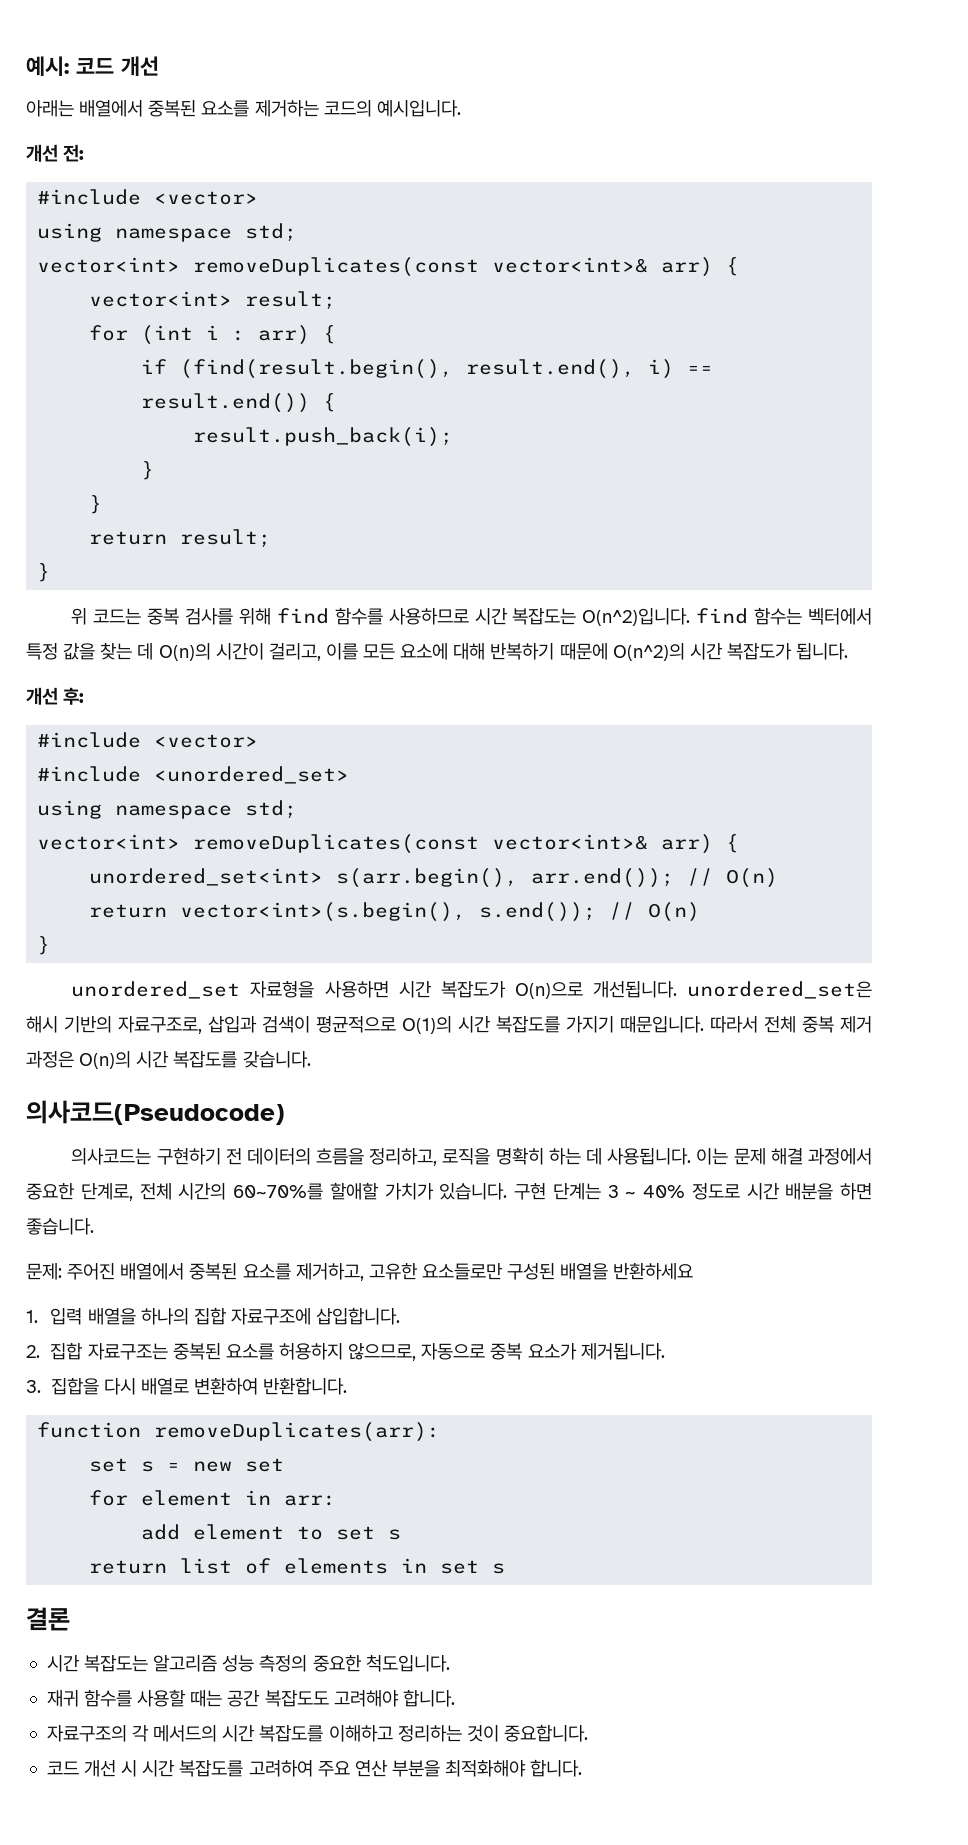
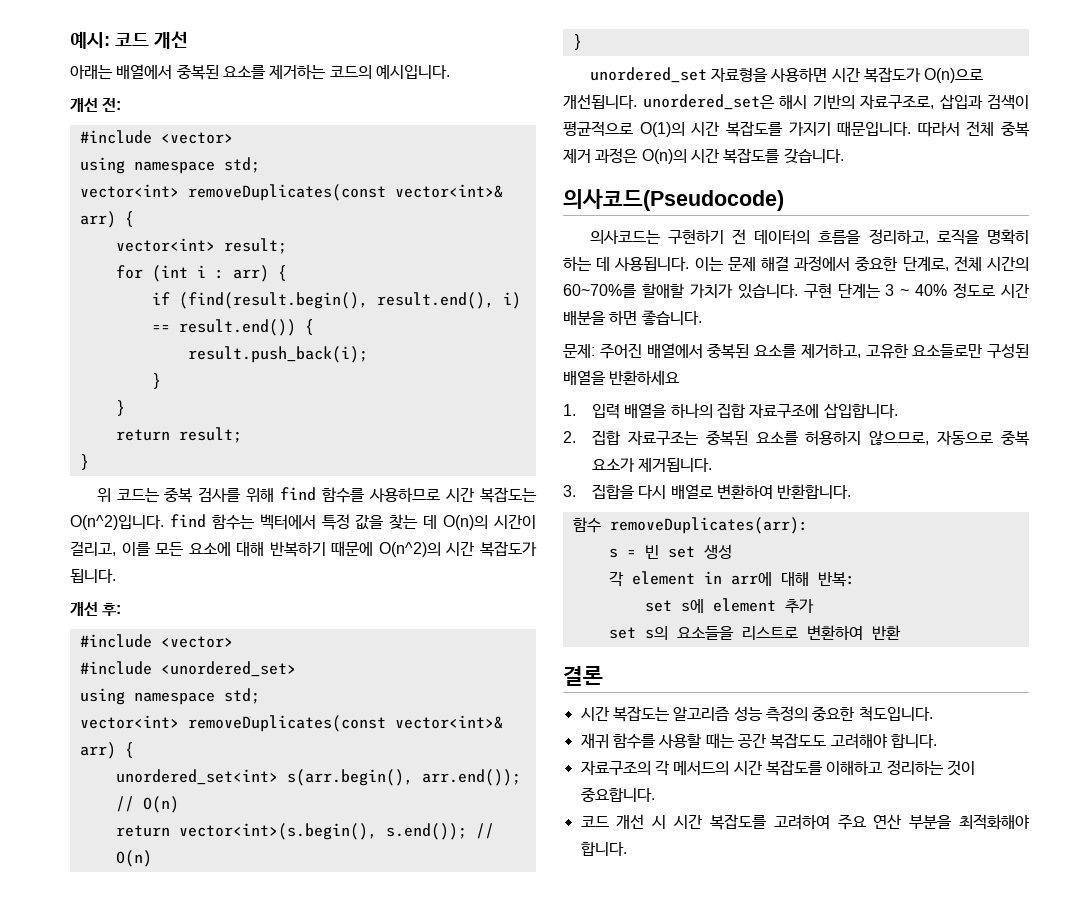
- function removeDuplicates(arr):
+ 함수 removeDuplicates(arr):
- set s = new set
- for element in arr:
- add element to set s
- return list of elements in set s
+ s = 빈 set 생성
+ 각 element in arr에 대해 반복:
+ set s에 element 추가
+ set s의 요소들을 리스트로 변환하여 반환

